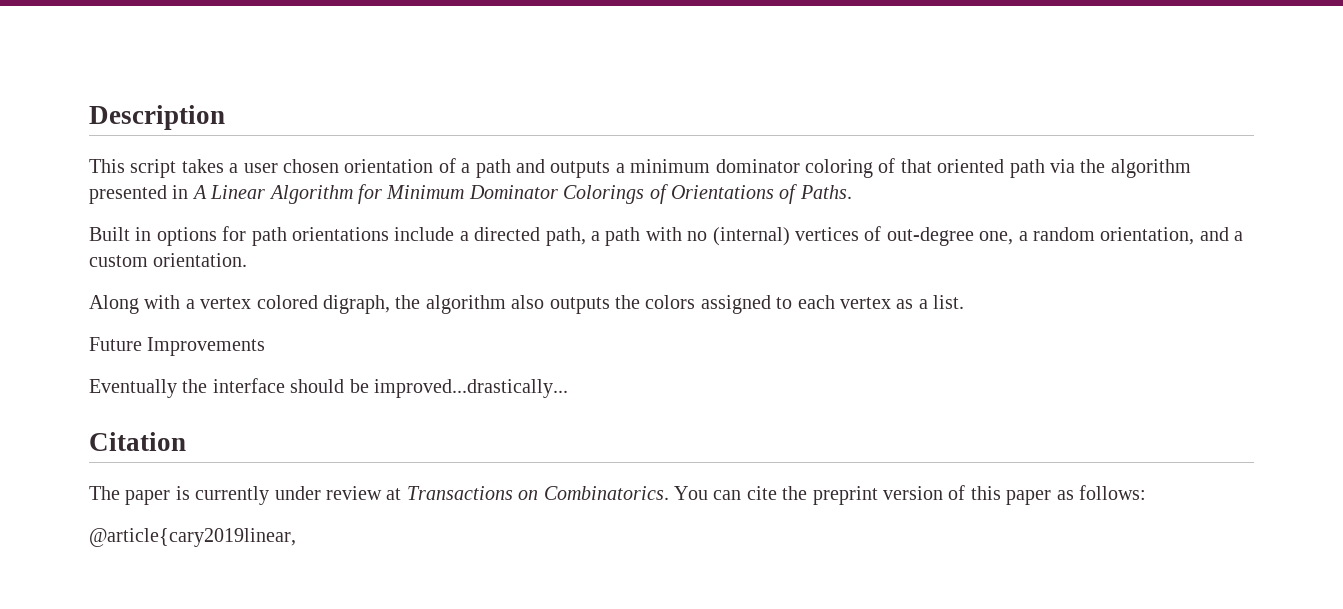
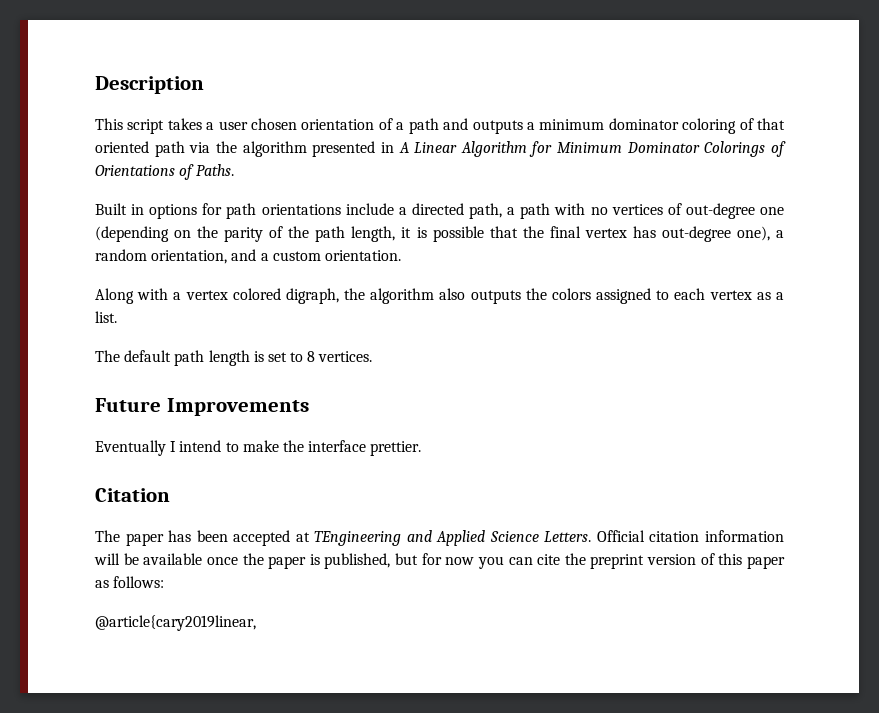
- Built in options for path orientations include a directed path, a path with no (internal) vertices of out-degree one, a random orientation, and a custom orientation.
+ Built in options for path orientations include a directed path, a path with no vertices of out-degree one (depending on the parity of the path length, it is possible that the final vertex has out-degree one), a random orientation, and a custom orientation.
+ The default path length is set to 8 vertices.
  Future Improvements
- Eventually the interface should be improved...drastically...
+ Eventually I intend to make the interface prettier.
  Citation
- The paper is currently under review at Transactions on Combinatorics. You can cite the preprint version of this paper as follows:
+ The paper has been accepted at TEngineering and Applied Science Letters. Official citation information will be available once the paper is published, but for now you can cite the preprint version of this paper as follows:

